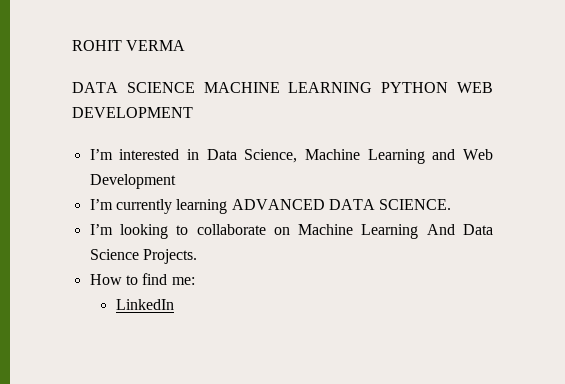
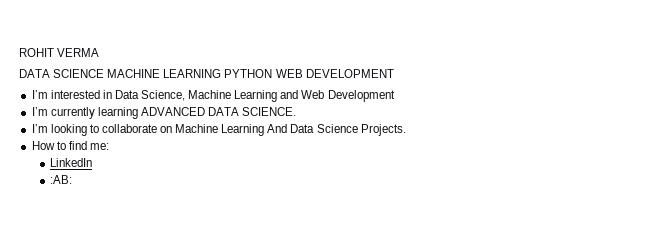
+ :AB:

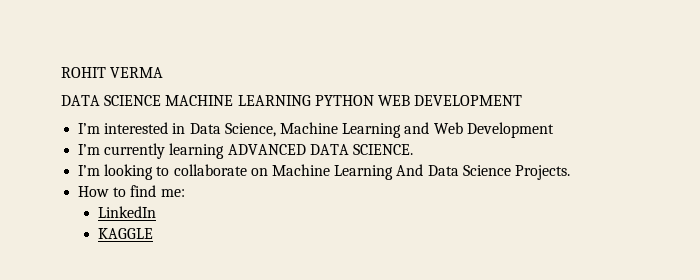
- :AB:
+ KAGGLE

